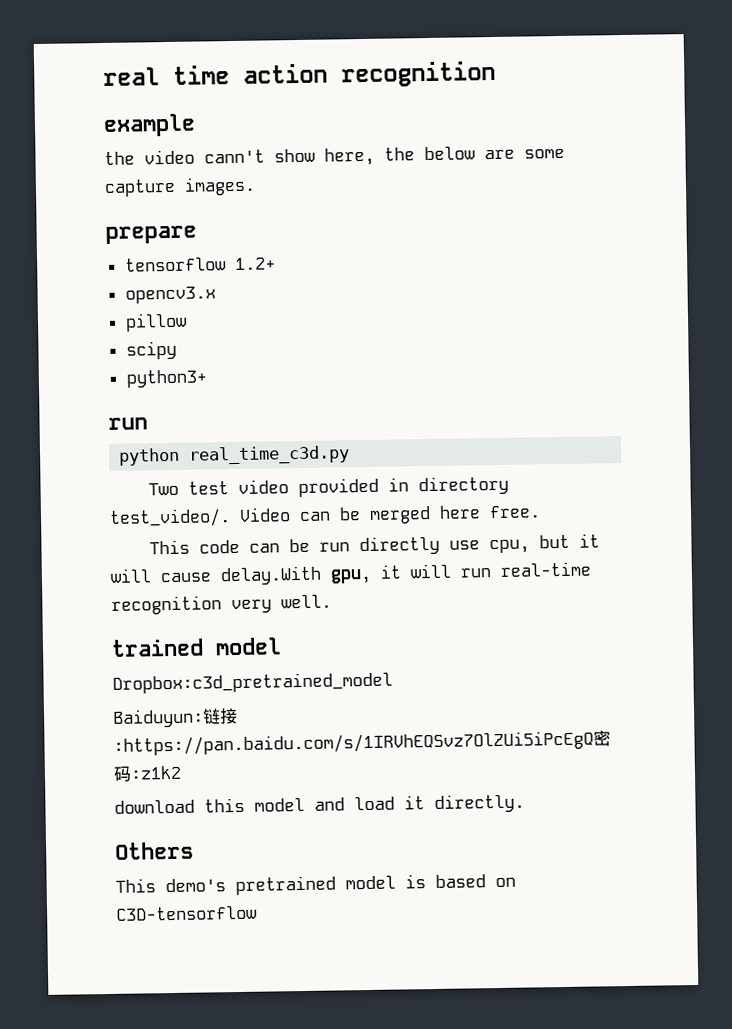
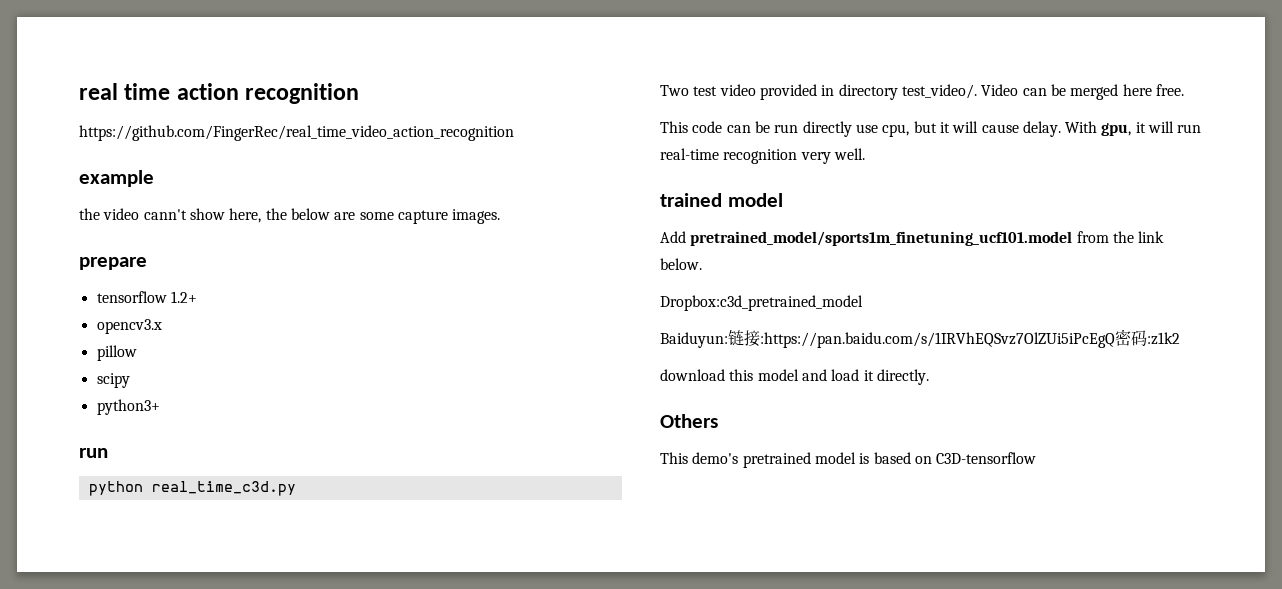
+ https://github.com/FingerRec/real_time_video_action_recognition
- This code can be run directly use cpu, but it will cause delay.With gpu, it will run real-time recognition very well.
+ This code can be run directly use cpu, but it will cause delay. With gpu, it will run real-time recognition very well.
+ Add pretrained_model/sports1m_finetuning_ucf101.model from the link below.

